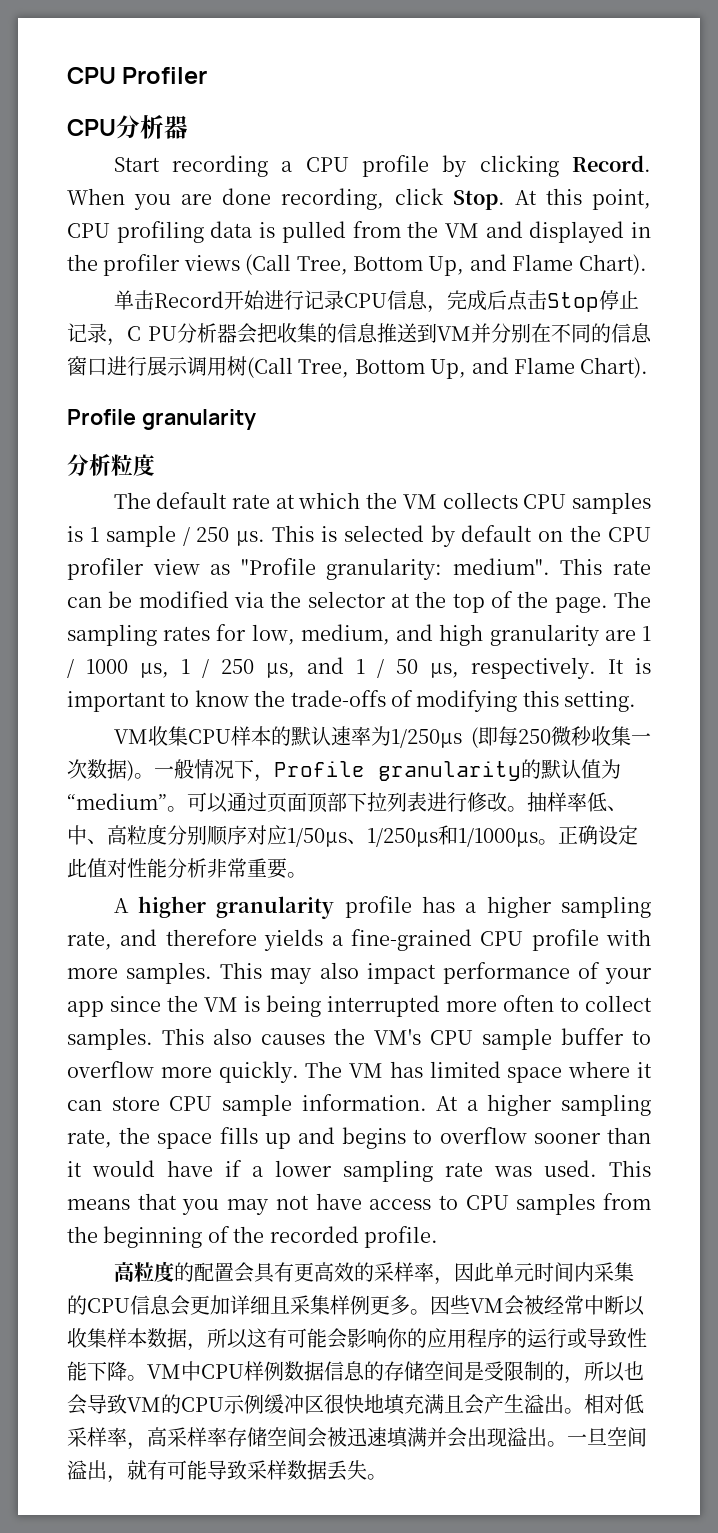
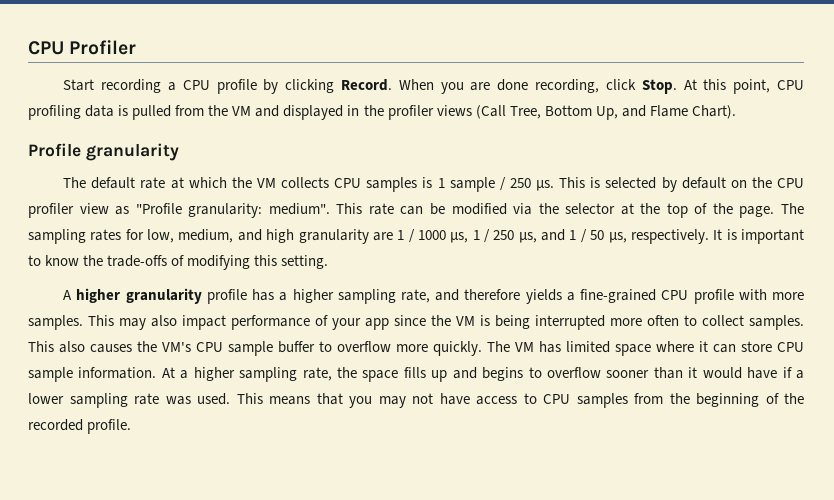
- CPU分析器
- 单击Record开始进行记录CPU信息，完成后点击Stop停止记录，C PU分析器会把收集的信息推送到VM并分别在不同的信息窗口进行展示调用树(Call Tree, Bottom Up, and Flame Chart).
  Profile granularity
- 分析粒度
- VM收集CPU样本的默认速率为1/250μs (即每250微秒收集一次数据)。一般情况下，Profile granularity的默认值为“medium”。可以通过页面顶部下拉列表进行修改。抽样率低、中、高粒度分别顺序对应1/50μs、1/250μs和1/1000μs。正确设定此值对性能分析非常重要。
- 高粒度的配置会具有更高效的采样率，因此单元时间内采集的CPU信息会更加详细且采集样例更多。因些VM会被经常中断以收集样本数据，所以这有可能会影响你的应用程序的运行或导致性能下降。VM中CPU样例数据信息的存储空间是受限制的，所以也会导致VM的CPU示例缓冲区很快地填充满且会产生溢出。相对低采样率，高采样率存储空间会被迅速填满并会出现溢出。一旦空间溢出，就有可能导致采样数据丢失。

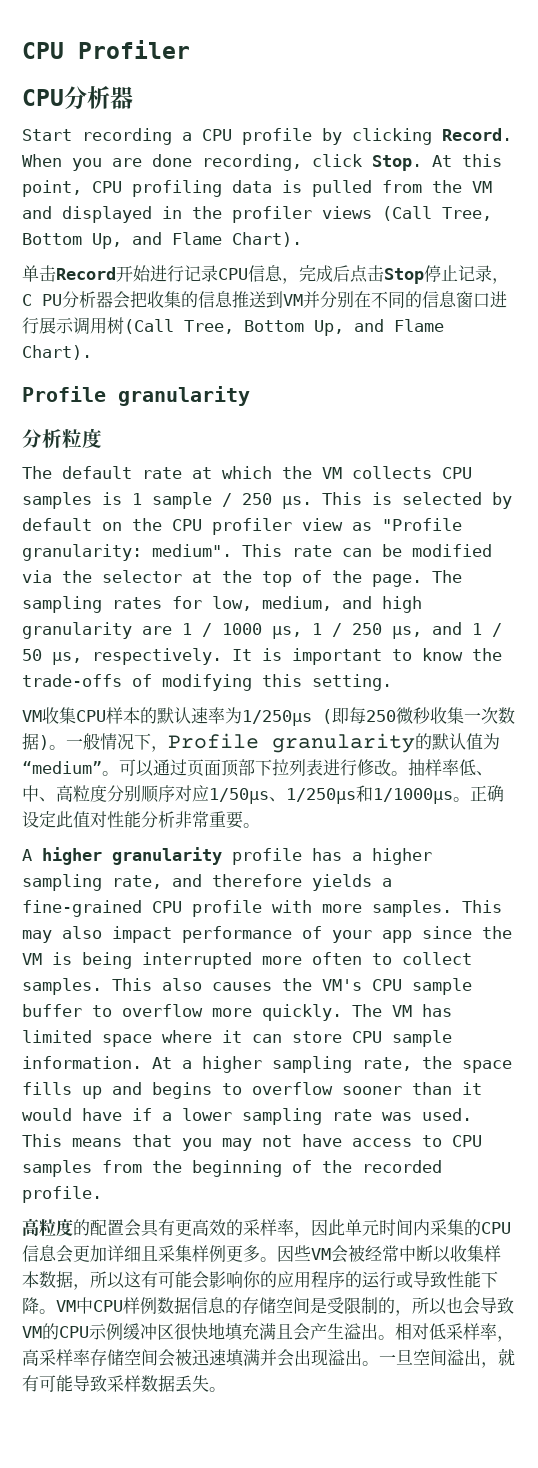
+ CPU分析器
+ 单击Record开始进行记录CPU信息，完成后点击Stop停止记录，C PU分析器会把收集的信息推送到VM并分别在不同的信息窗口进行展示调用树(Call Tree, Bottom Up, and Flame Chart).
  Profile granularity
+ 分析粒度
+ VM收集CPU样本的默认速率为1/250μs (即每250微秒收集一次数据)。一般情况下，Profile granularity的默认值为“medium”。可以通过页面顶部下拉列表进行修改。抽样率低、中、高粒度分别顺序对应1/50μs、1/250μs和1/1000μs。正确设定此值对性能分析非常重要。
+ 高粒度的配置会具有更高效的采样率，因此单元时间内采集的CPU信息会更加详细且采集样例更多。因些VM会被经常中断以收集样本数据，所以这有可能会影响你的应用程序的运行或导致性能下降。VM中CPU样例数据信息的存储空间是受限制的，所以也会导致VM的CPU示例缓冲区很快地填充满且会产生溢出。相对低采样率，高采样率存储空间会被迅速填满并会出现溢出。一旦空间溢出，就有可能导致采样数据丢失。

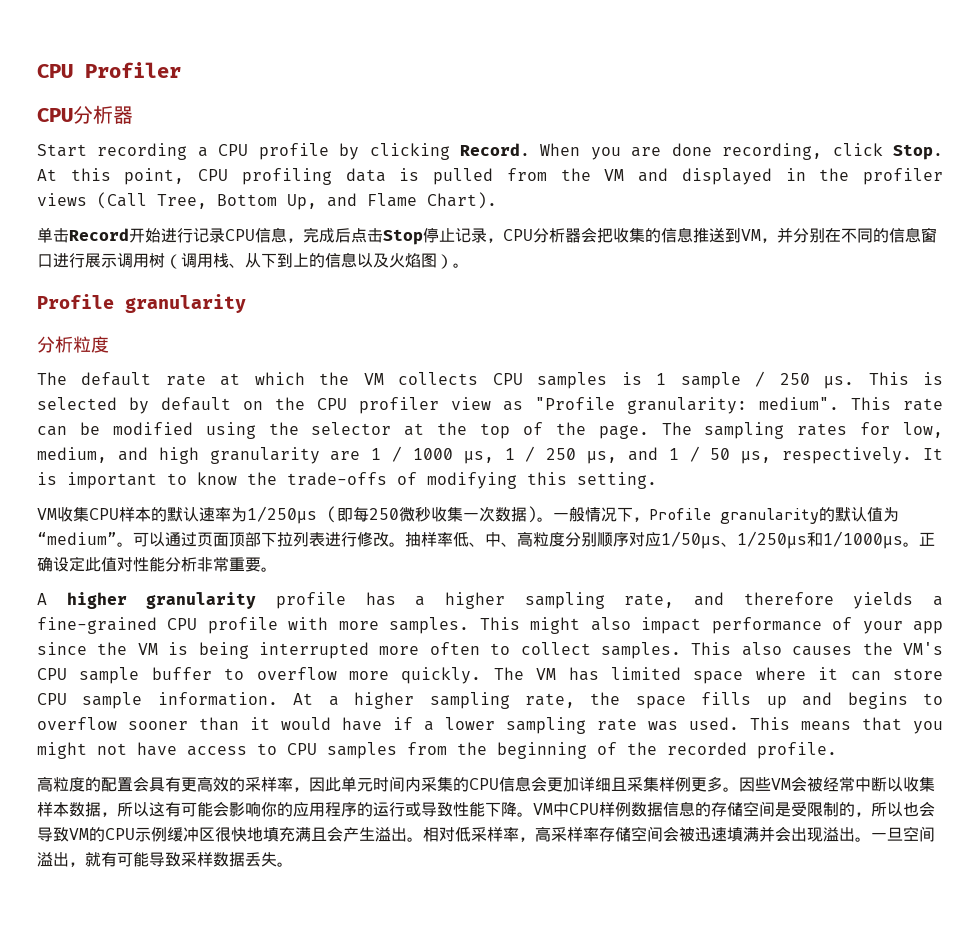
- 单击Record开始进行记录CPU信息，完成后点击Stop停止记录，C PU分析器会把收集的信息推送到VM并分别在不同的信息窗口进行展示调用树(Call Tree, Bottom Up, and Flame Chart).
+ 单击Record开始进行记录CPU信息，完成后点击Stop停止记录，CPU分析器会把收集的信息推送到VM，并分别在不同的信息窗口进行展示调用树（调用栈、从下到上的信息以及火焰图）。
- This rate can be modified via the selector at the top of the page.
+ This rate can be modified using the selector at the top of the page.
- This may also impact performance of your app since the VM is being interrupted more often to collect samples.
+ This might also impact performance of your app since the VM is being interrupted more often to collect samples.
- This means that you may not have access to CPU samples from the beginning of the recorded profile.
+ This means that you might not have access to CPU samples from the beginning of the recorded profile.

